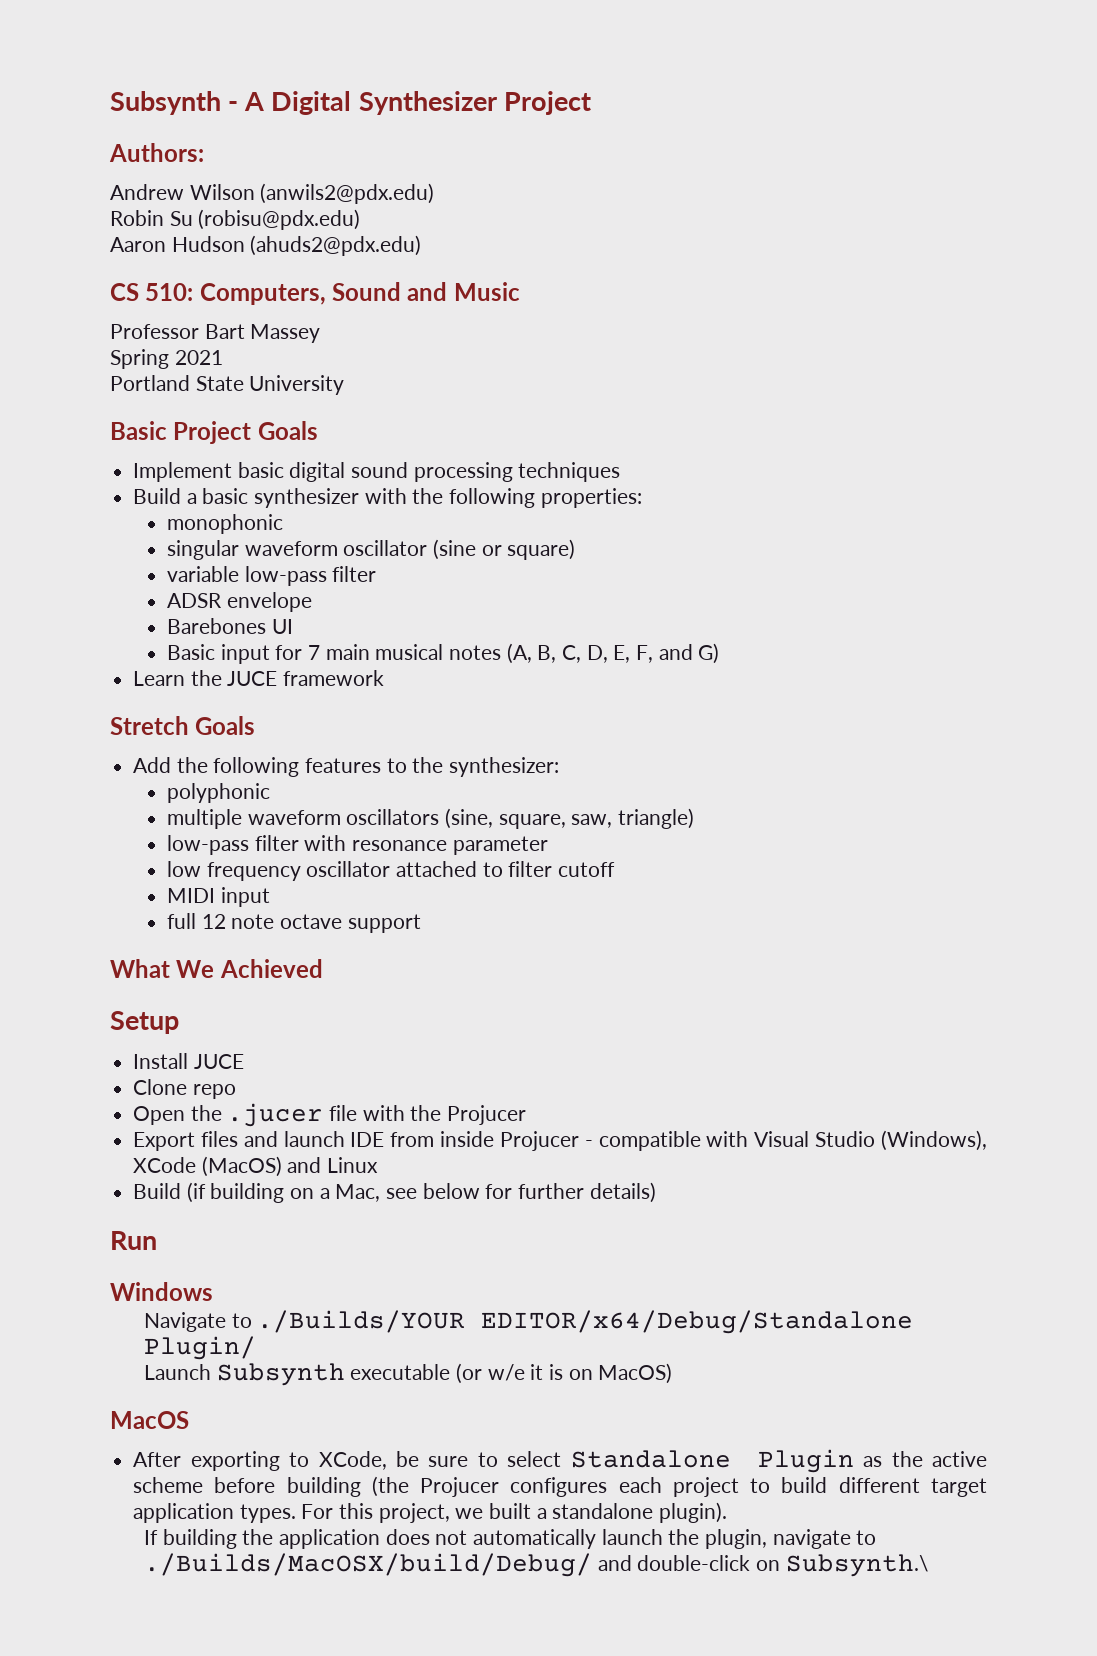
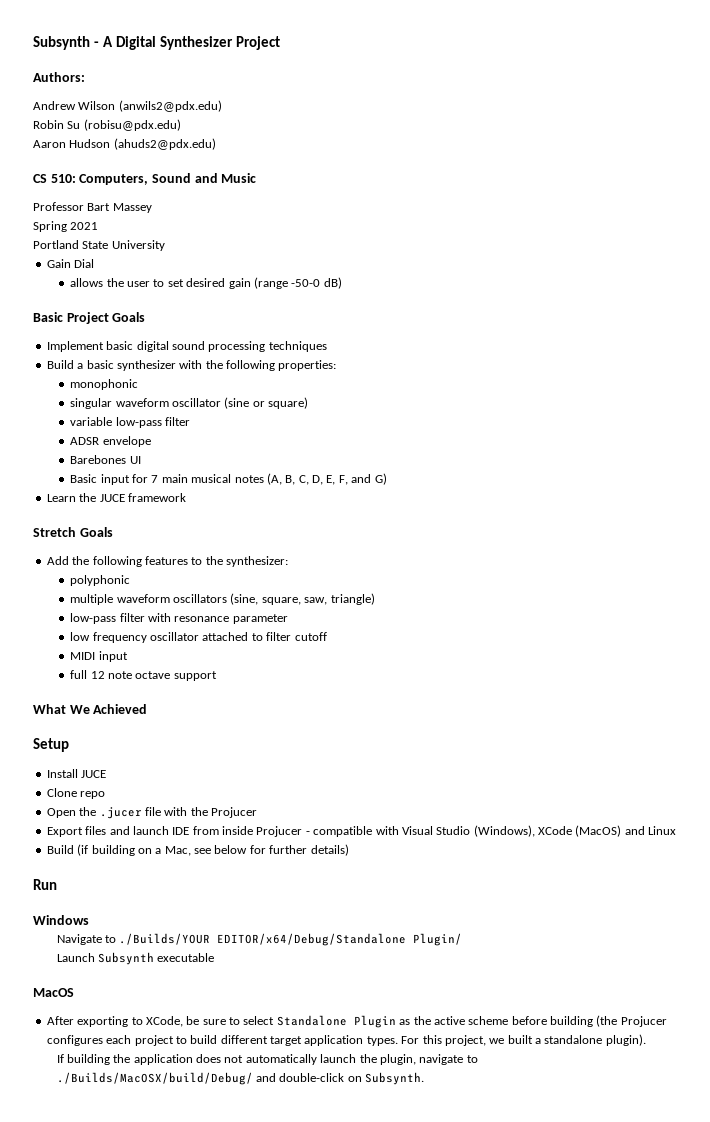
+ Gain Dial
+ allows the user to set desired gain (range -50-0 dB)
- Launch Subsynth executable (or w/e it is on MacOS)
+ Launch Subsynth executable
- If building the application does not automatically launch the plugin, navigate to ./Builds/MacOSX/build/Debug/ and double-click on Subsynth.\
+ If building the application does not automatically launch the plugin, navigate to ./Builds/MacOSX/build/Debug/ and double-click on Subsynth.

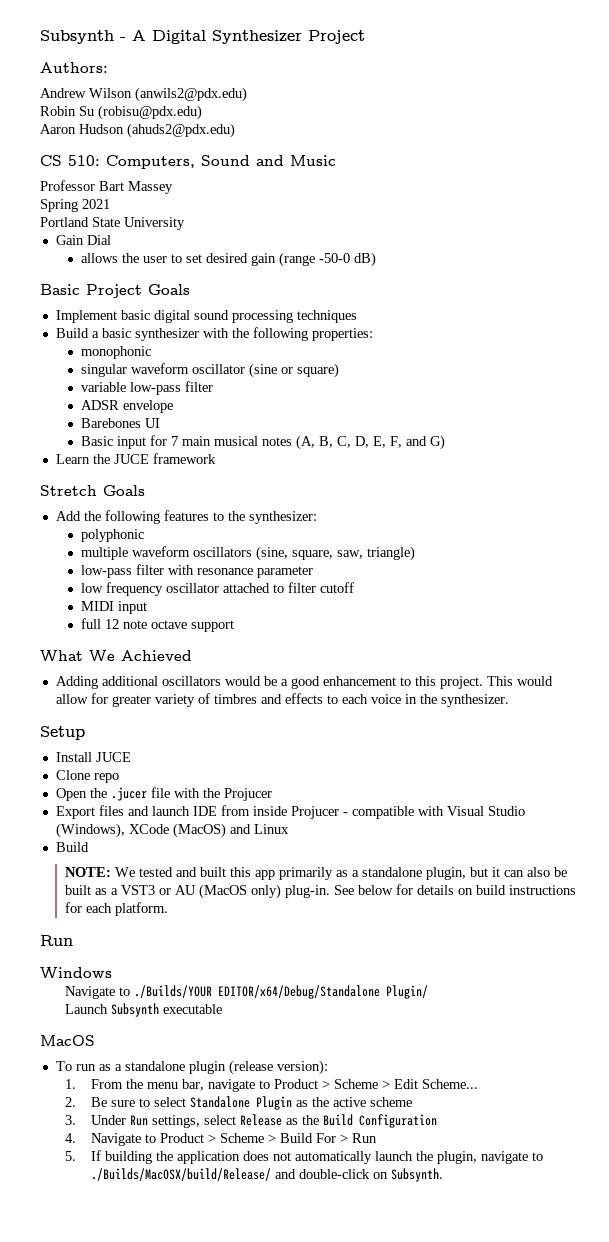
+ Adding additional oscillators would be a good enhancement to this project. This would allow for greater variety of timbres and effects to each voice in the synthesizer.
  Export files and launch IDE from inside Projucer - compatible with Visual Studio (Windows), XCode (MacOS) and Linux
- Build (if building on a Mac, see below for further details)
+ Build
+ NOTE: We tested and built this app primarily as a standalone plugin, but it can also be built as a VST3 or AU (MacOS only) plug-in. See below for details on build instructions for each platform.
- After exporting to XCode, be sure to select Standalone Plugin as the active scheme before building (the Projucer configures each project to build different target application types. For this project, we built a standalone plugin).
- If building the application does not automatically launch the plugin, navigate to ./Builds/MacOSX/build/Debug/ and double-click on Subsynth.
+ To run as a standalone plugin (release version):
+ 1. From the menu bar, navigate to Product > Scheme > Edit Scheme...
+ 2. Be sure to select Standalone Plugin as the active scheme
+ 3. Under Run settings, select Release as the Build Configuration
+ 4. Navigate to Product > Scheme > Build For > Run
+ 5. If building the application does not automatically launch the plugin, navigate to ./Builds/MacOSX/build/Release/ and double-click on Subsynth.

